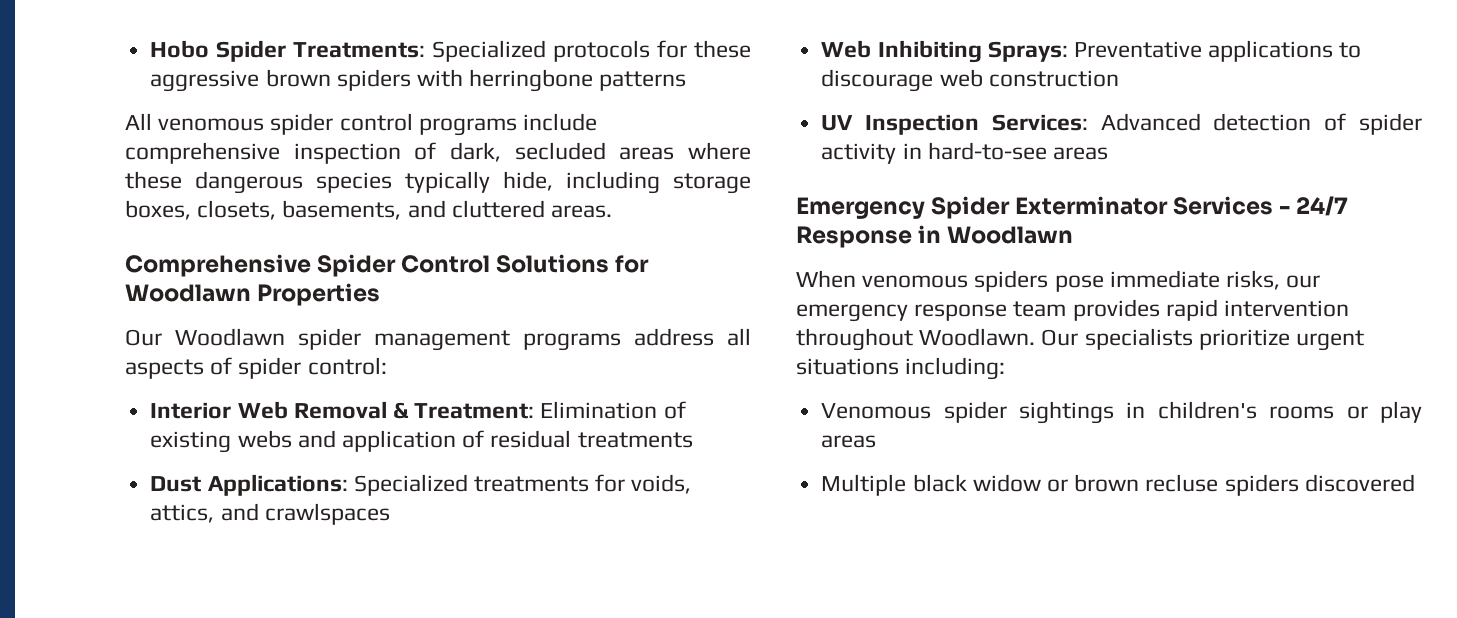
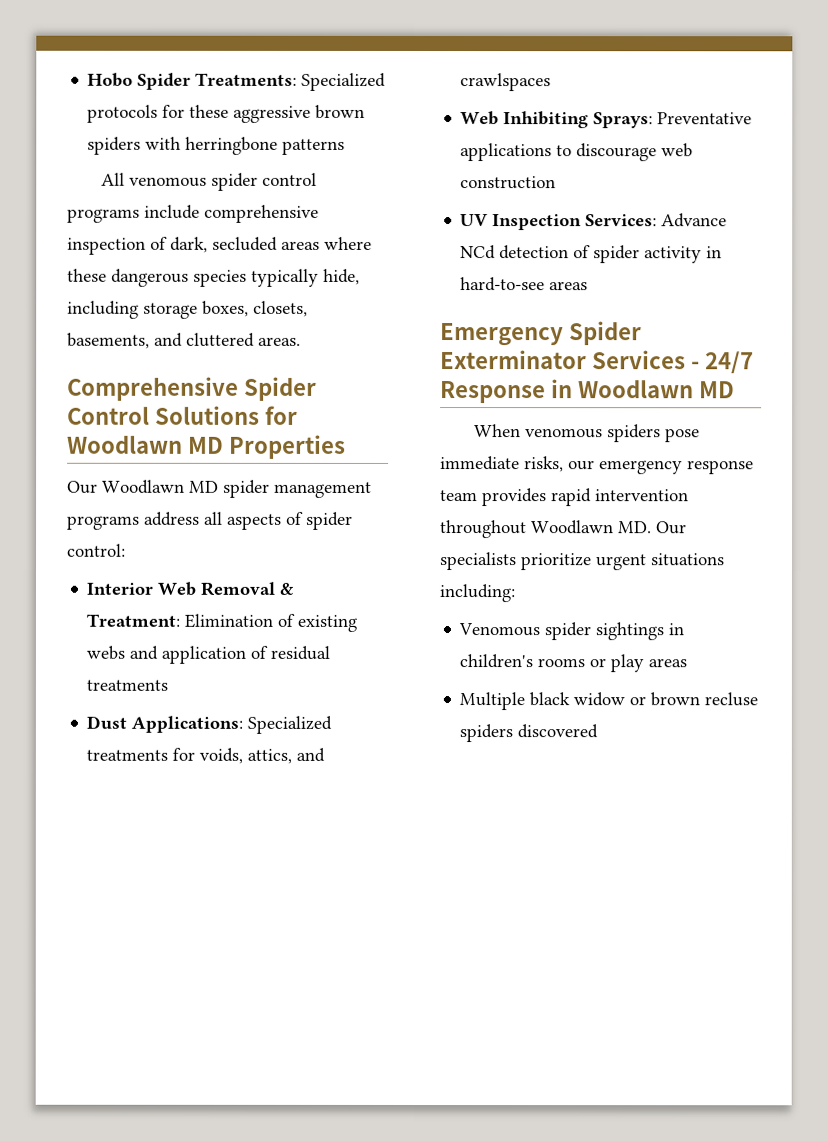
- Comprehensive Spider Control Solutions for Woodlawn Properties
+ Comprehensive Spider Control Solutions for Woodlawn MD Properties
- Our Woodlawn spider management programs address all aspects of spider control:
+ Our Woodlawn MD spider management programs address all aspects of spider control:
- UV Inspection Services: Advanced detection of spider activity in hard-to-see areas
+ UV Inspection Services: Advance NCd detection of spider activity in hard-to-see areas
- Emergency Spider Exterminator Services - 24/7 Response in Woodlawn
+ Emergency Spider Exterminator Services - 24/7 Response in Woodlawn MD
- When venomous spiders pose immediate risks, our emergency response team provides rapid intervention throughout Woodlawn. Our specialists prioritize urgent situations including:
+ When venomous spiders pose immediate risks, our emergency response team provides rapid intervention throughout Woodlawn MD. Our specialists prioritize urgent situations including:

